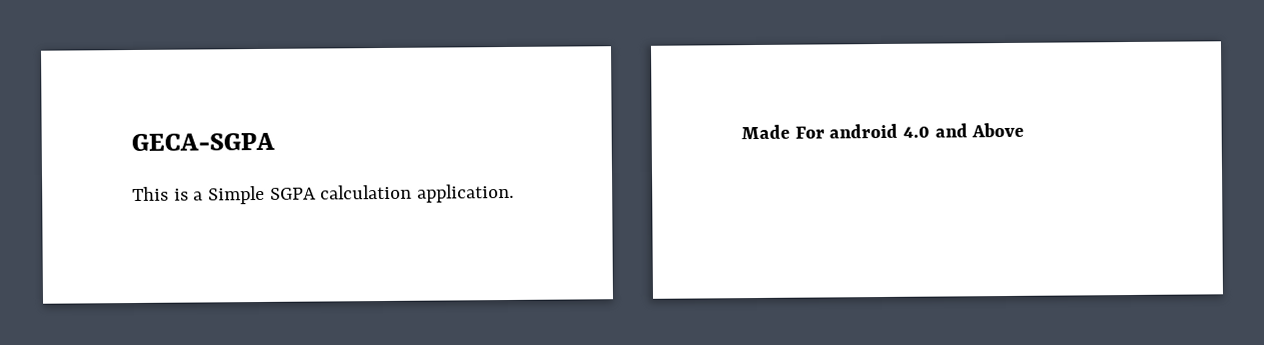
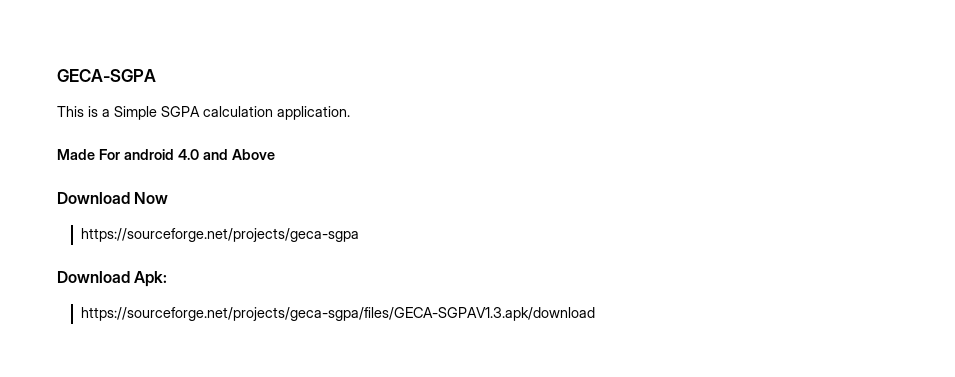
+ Download Now
+ https://sourceforge.net/projects/geca-sgpa
+ Download Apk:
+ https://sourceforge.net/projects/geca-sgpa/files/GECA-SGPAV1.3.apk/download

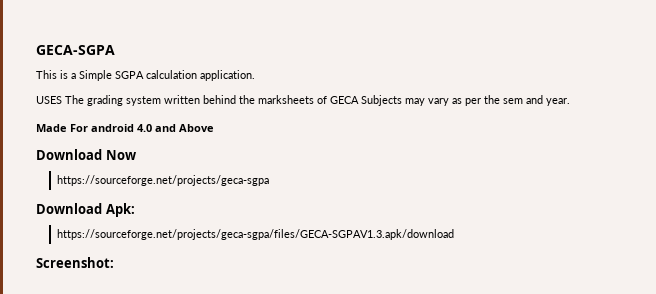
+ USES The grading system written behind the marksheets of GECA Subjects may vary as per the sem and year.
+ Screenshot:

